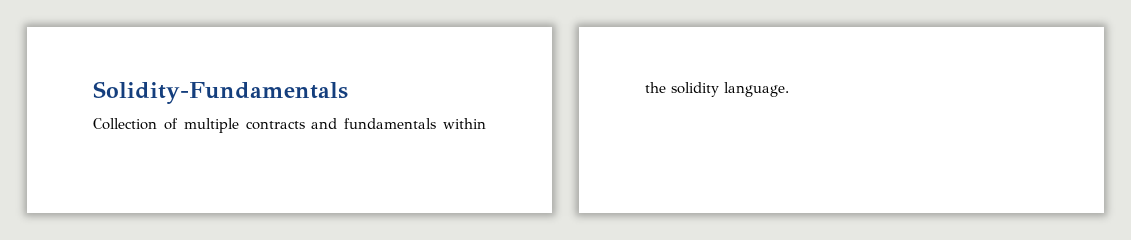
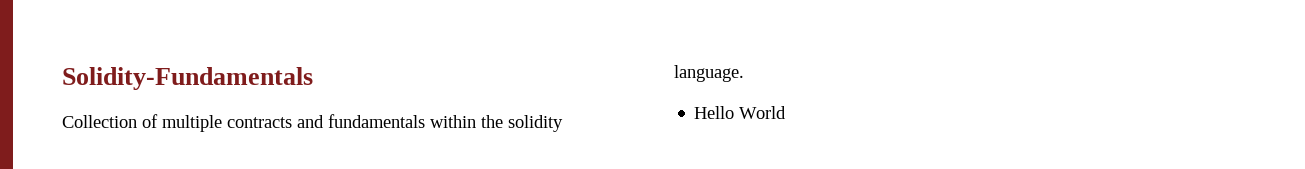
+ Hello World

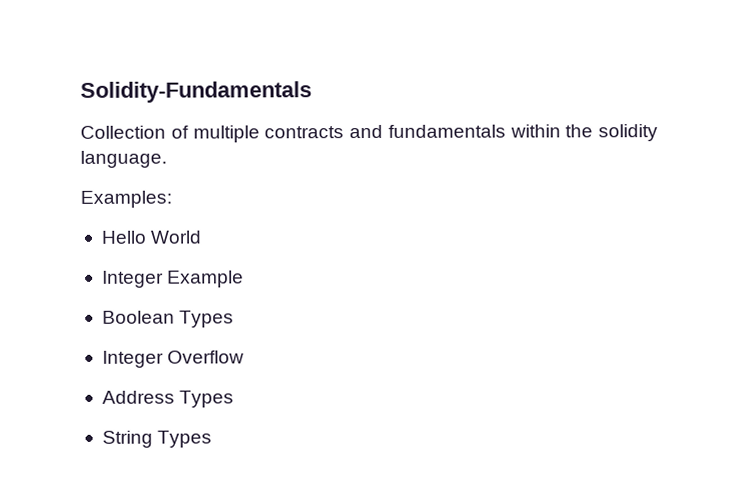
+ Examples:
+ Integer Example
+ Boolean Types
+ Integer Overflow
+ Address Types
+ String Types

